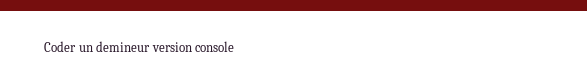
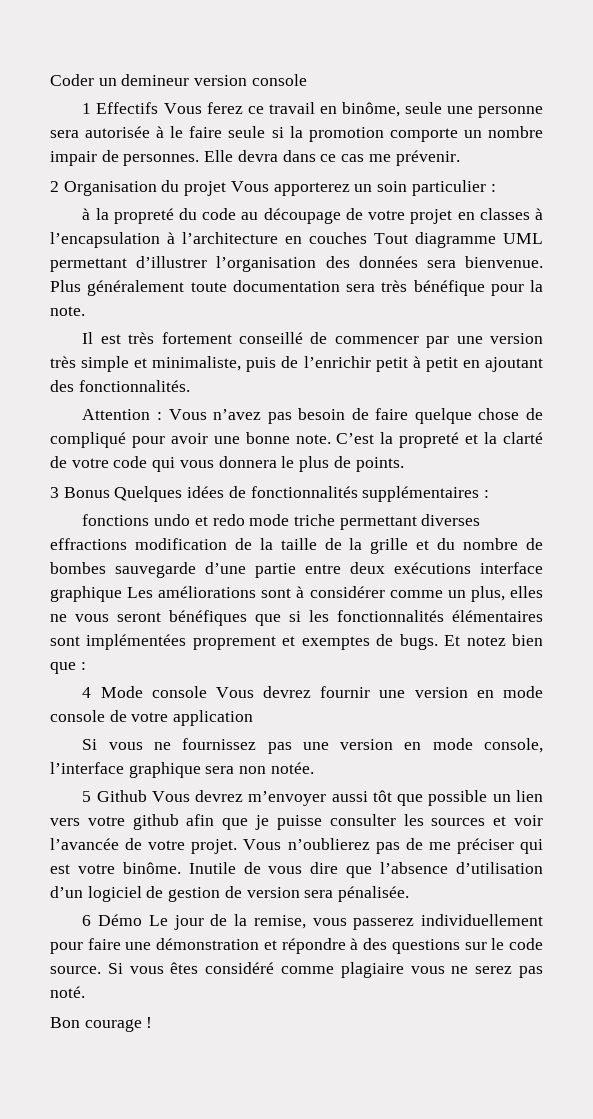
+ 1 Effectifs Vous ferez ce travail en binôme, seule une personne sera autorisée à le faire seule si la promotion comporte un nombre impair de personnes. Elle devra dans ce cas me prévenir.
+ 2 Organisation du projet Vous apporterez un soin particulier :
+ à la propreté du code au découpage de votre projet en classes à l’encapsulation à l’architecture en couches Tout diagramme UML permettant d’illustrer l’organisation des données sera bienvenue. Plus généralement toute documentation sera très bénéfique pour la note.
+ Il est très fortement conseillé de commencer par une version très simple et minimaliste, puis de l’enrichir petit à petit en ajoutant des fonctionnalités.
+ Attention : Vous n’avez pas besoin de faire quelque chose de compliqué pour avoir une bonne note. C’est la propreté et la clarté de votre code qui vous donnera le plus de points.
+ 3 Bonus Quelques idées de fonctionnalités supplémentaires :
+ fonctions undo et redo mode triche permettant diverses effractions modification de la taille de la grille et du nombre de bombes sauvegarde d’une partie entre deux exécutions interface graphique Les améliorations sont à considérer comme un plus, elles ne vous seront bénéfiques que si les fonctionnalités élémentaires sont implémentées proprement et exemptes de bugs. Et notez bien que :
+ 4 Mode console Vous devrez fournir une version en mode console de votre application
+ Si vous ne fournissez pas une version en mode console, l’interface graphique sera non notée.
+ 5 Github Vous devrez m’envoyer aussi tôt que possible un lien vers votre github afin que je puisse consulter les sources et voir l’avancée de votre projet. Vous n’oublierez pas de me préciser qui est votre binôme. Inutile de vous dire que l’absence d’utilisation d’un logiciel de gestion de version sera pénalisée.
+ 6 Démo Le jour de la remise, vous passerez individuellement pour faire une démonstration et répondre à des questions sur le code source. Si vous êtes considéré comme plagiaire vous ne serez pas noté.
+ Bon courage !

